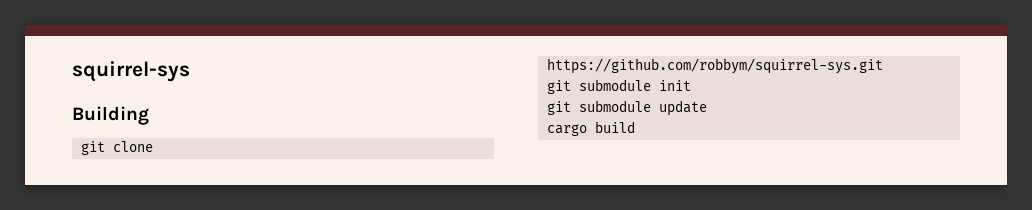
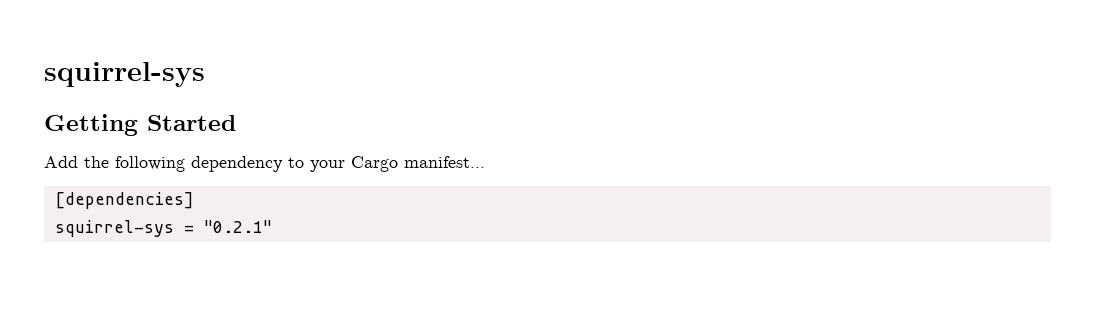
- Building
- git clone https://github.com/robbym/squirrel-sys.git
- git submodule init
- git submodule update
- cargo build
+ Getting Started
+ Add the following dependency to your Cargo manifest...
+ [dependencies]
+ squirrel-sys = "0.2.1"

